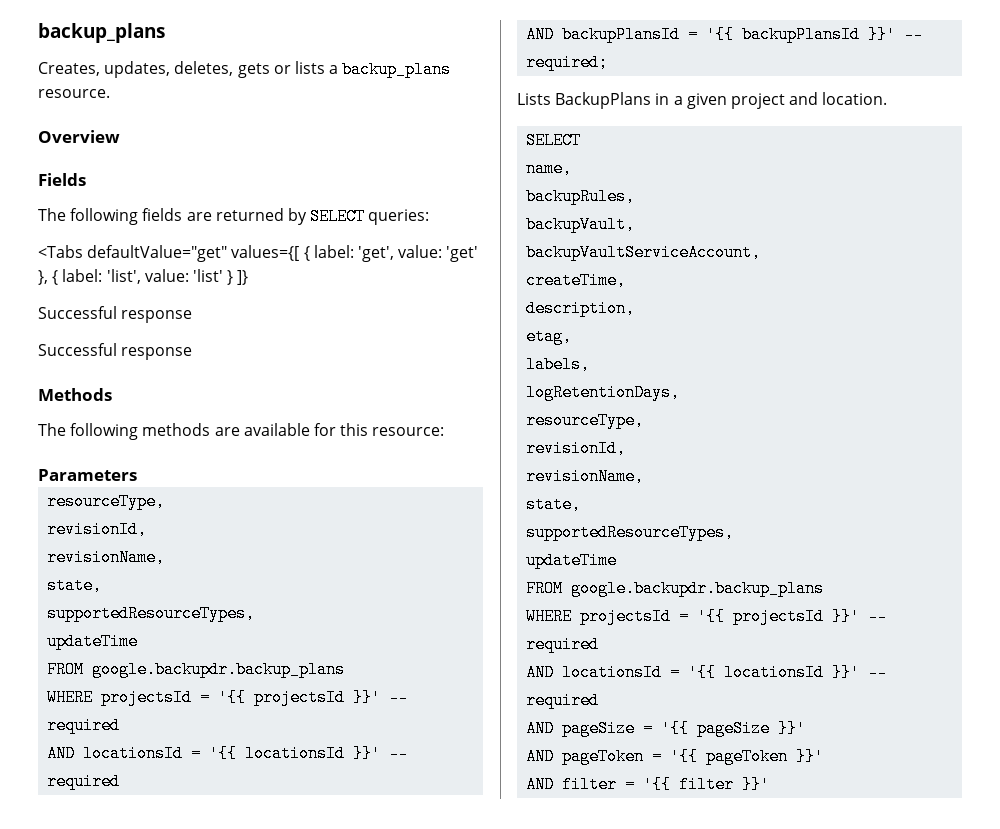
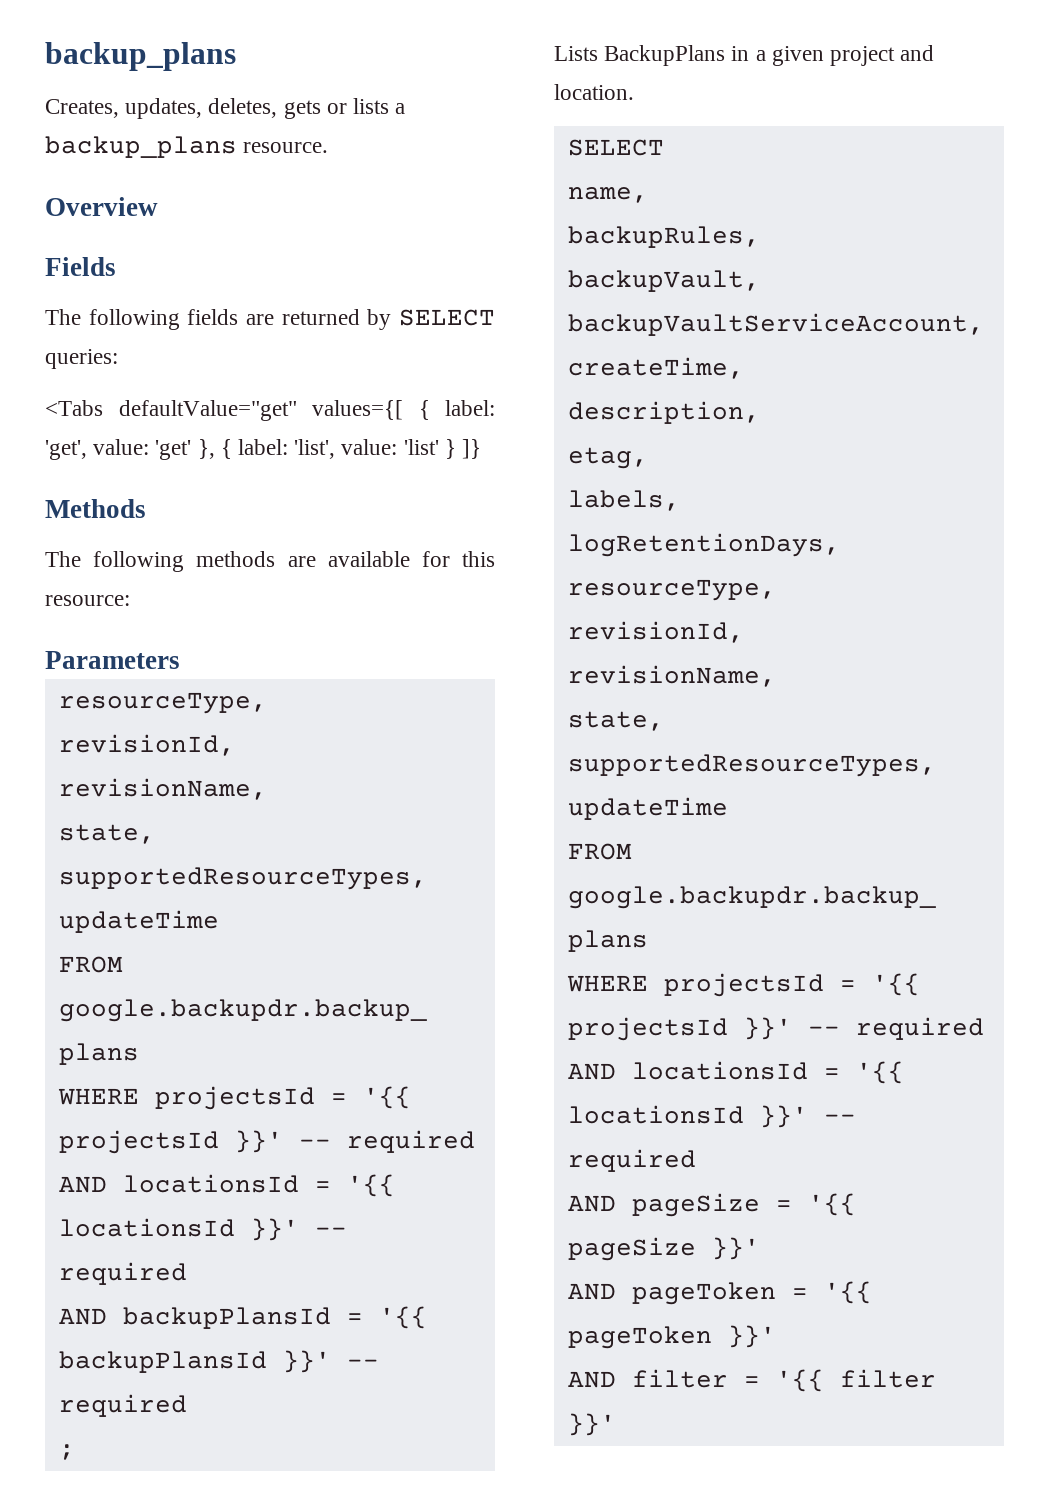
  <Tabs defaultValue="get" values={[ { label: 'get', value: 'get' }, { label: 'list', value: 'list' } ]}
- Successful response
- Successful response
- AND backupPlansId = '{{ backupPlansId }}' -- required;
+ AND backupPlansId = '{{ backupPlansId }}' -- required
+ ;

